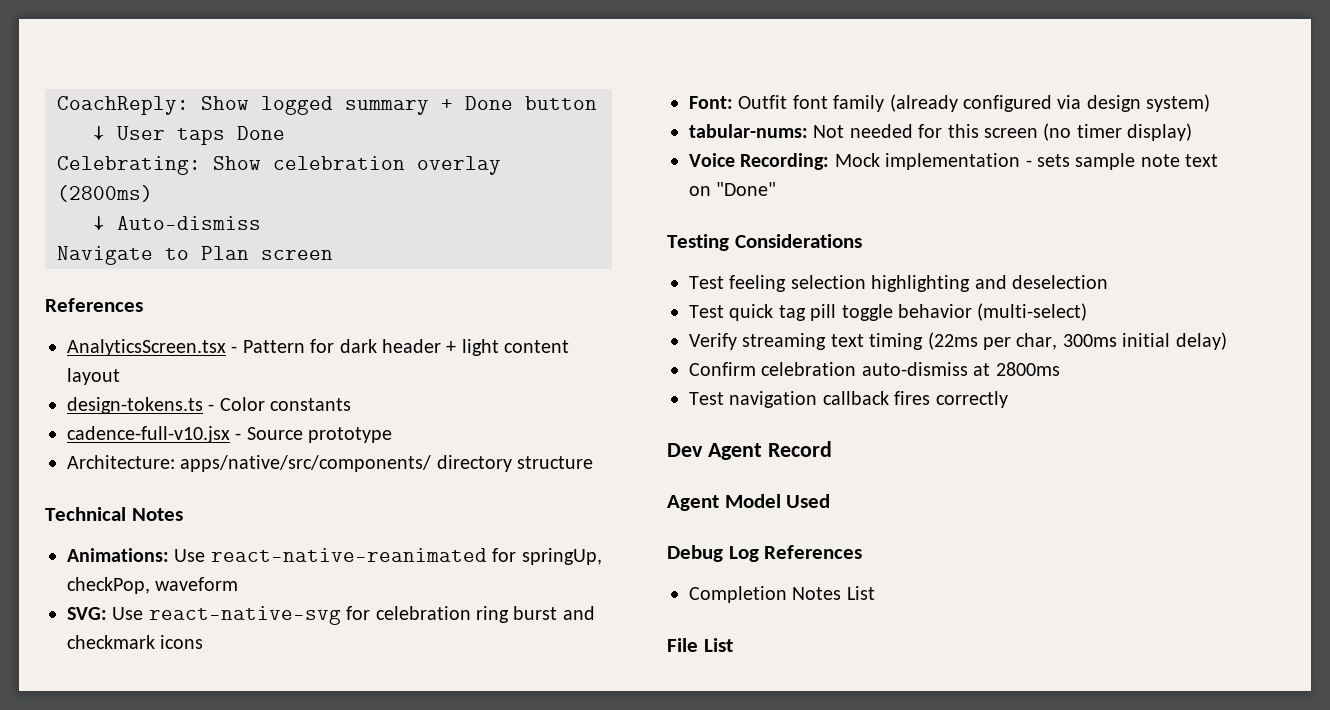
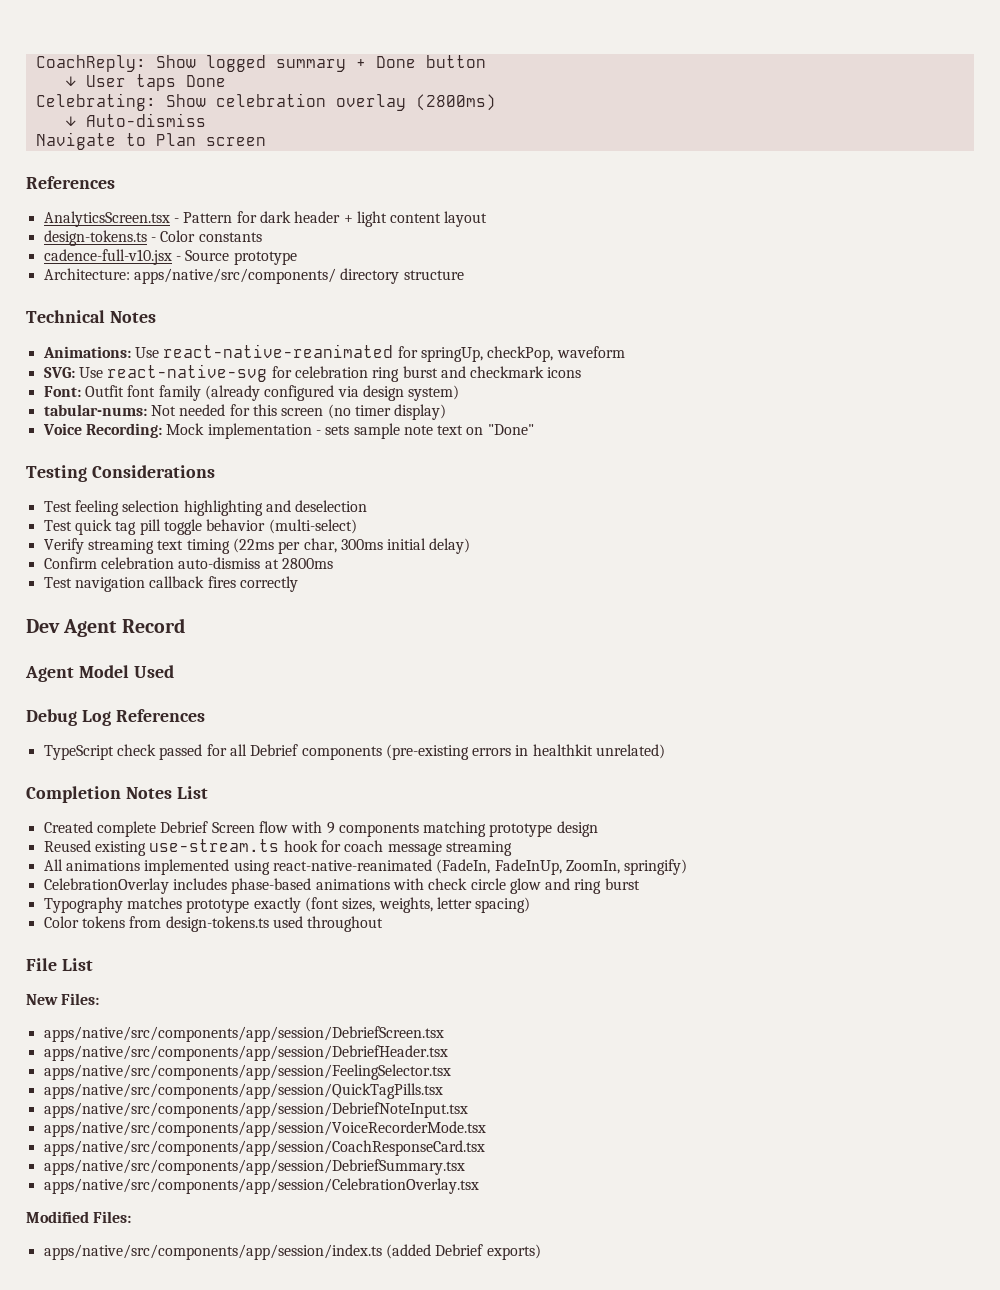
+ TypeScript check passed for all Debrief components (pre-existing errors in healthkit unrelated)
  Completion Notes List
+ Created complete Debrief Screen flow with 9 components matching prototype design
+ Reused existing use-stream.ts hook for coach message streaming
+ All animations implemented using react-native-reanimated (FadeIn, FadeInUp, ZoomIn, springify)
+ CelebrationOverlay includes phase-based animations with check circle glow and ring burst
+ Typography matches prototype exactly (font sizes, weights, letter spacing)
+ Color tokens from design-tokens.ts used throughout
  File List
+ New Files:
+ apps/native/src/components/app/session/DebriefScreen.tsx
+ apps/native/src/components/app/session/DebriefHeader.tsx
+ apps/native/src/components/app/session/FeelingSelector.tsx
+ apps/native/src/components/app/session/QuickTagPills.tsx
+ apps/native/src/components/app/session/DebriefNoteInput.tsx
+ apps/native/src/components/app/session/VoiceRecorderMode.tsx
+ apps/native/src/components/app/session/CoachResponseCard.tsx
+ apps/native/src/components/app/session/DebriefSummary.tsx
+ apps/native/src/components/app/session/CelebrationOverlay.tsx
+ Modified Files:
+ apps/native/src/components/app/session/index.ts (added Debrief exports)

